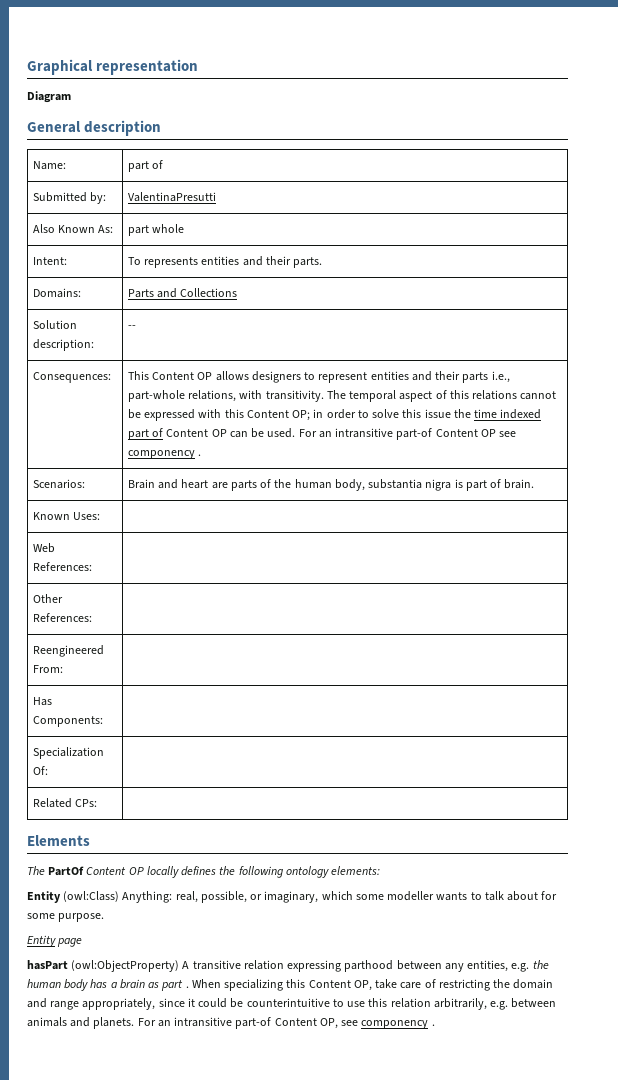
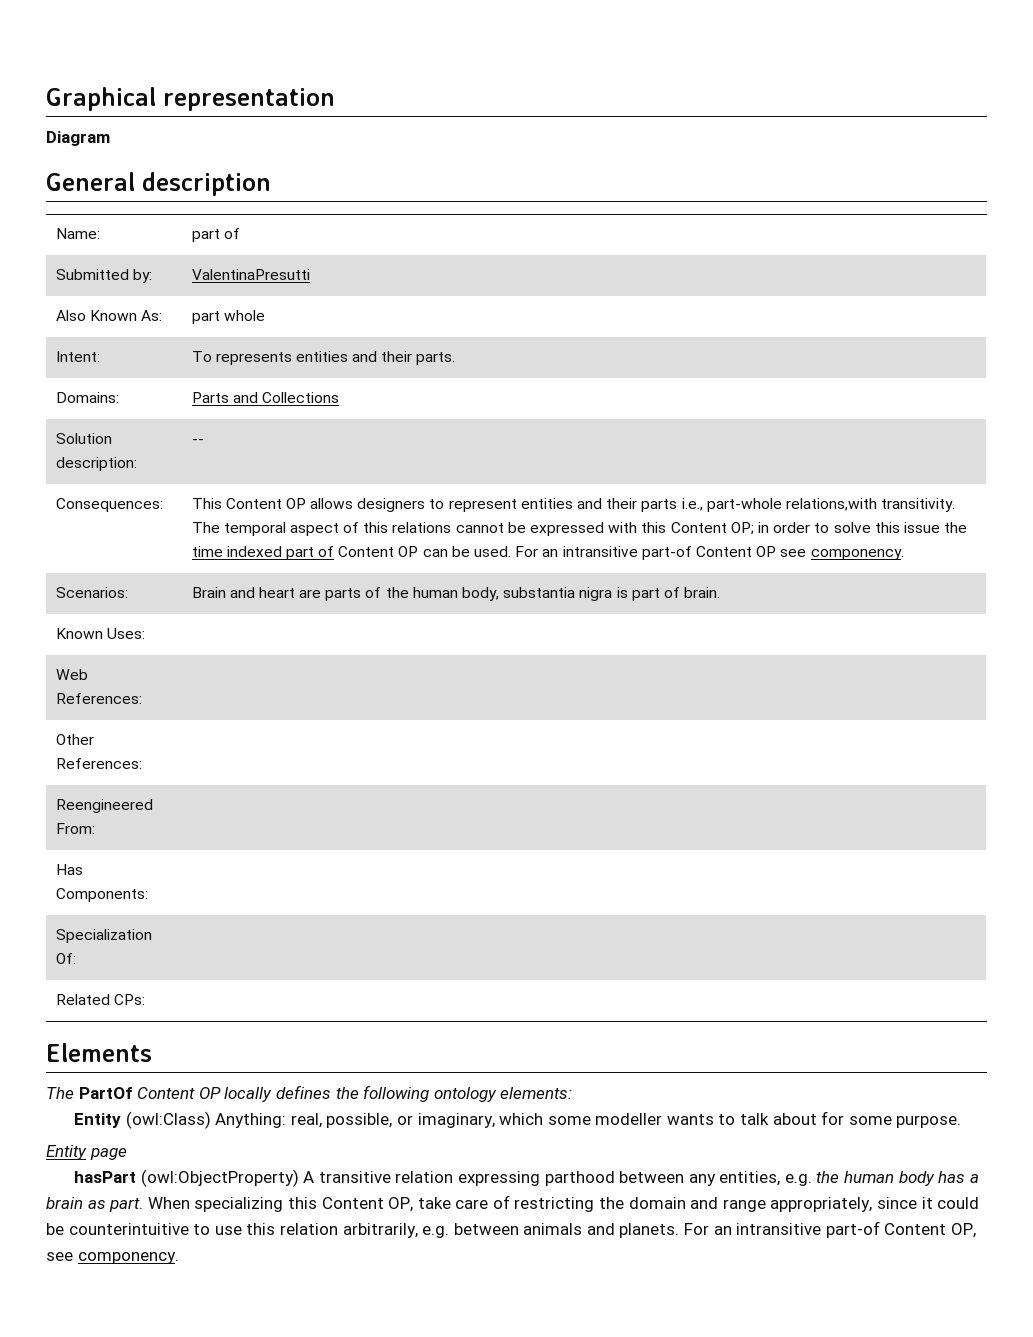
- This Content OP allows designers to represent entities and their parts i.e., part-whole relations, with transitivity.
+ This Content OP allows designers to represent entities and their parts i.e., part-whole relations,with transitivity.
- For an intransitive part-of Content OP see componency .
+ For an intransitive part-of Content OP see componency.
- hasPart (owl:ObjectProperty) A transitive relation expressing parthood between any entities, e.g. the human body has a brain as part .
+ hasPart (owl:ObjectProperty) A transitive relation expressing parthood between any entities, e.g. the human body has a brain as part.
- For an intransitive part-of Content OP, see componency .
+ For an intransitive part-of Content OP, see componency.

